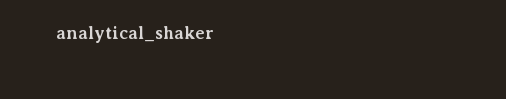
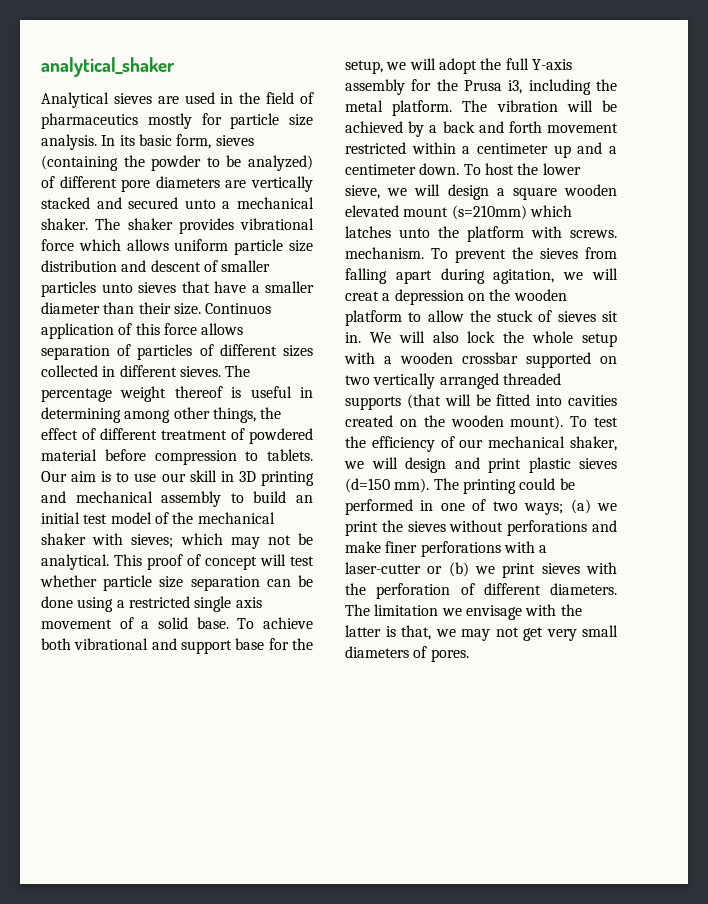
+ Analytical sieves are used in the field of pharmaceutics mostly for particle size analysis. In its basic form, sieves (containing the powder to be analyzed) of different pore diameters are vertically stacked and secured unto a mechanical shaker. The shaker provides vibrational force which allows uniform particle size distribution and descent of smaller particles unto sieves that have a smaller diameter than their size. Continuos application of this force allows separation of particles of different sizes collected in different sieves. The percentage weight thereof is useful in determining among other things, the effect of different treatment of powdered material before compression to tablets. Our aim is to use our skill in 3D printing and mechanical assembly to build an initial test model of the mechanical shaker with sieves; which may not be analytical. This proof of concept will test whether particle size separation can be done using a restricted single axis movement of a solid base. To achieve both vibrational and support base for the setup, we will adopt the full Y-axis assembly for the Prusa i3, including the metal platform. The vibration will be achieved by a back and forth movement restricted within a centimeter up and a centimeter down. To host the lower sieve, we will design a square wooden elevated mount (s=210mm) which latches unto the platform with screws. mechanism. To prevent the sieves from falling apart during agitation, we will creat a depression on the wooden platform to allow the stuck of sieves sit in. We will also lock the whole setup with a wooden crossbar supported on two vertically arranged threaded supports (that will be fitted into cavities created on the wooden mount). To test the efficiency of our mechanical shaker, we will design and print plastic sieves (d=150 mm). The printing could be performed in one of two ways; (a) we print the sieves without perforations and make finer perforations with a laser-cutter or (b) we print sieves with the perforation of different diameters. The limitation we envisage with the latter is that, we may not get very small diameters of pores.

